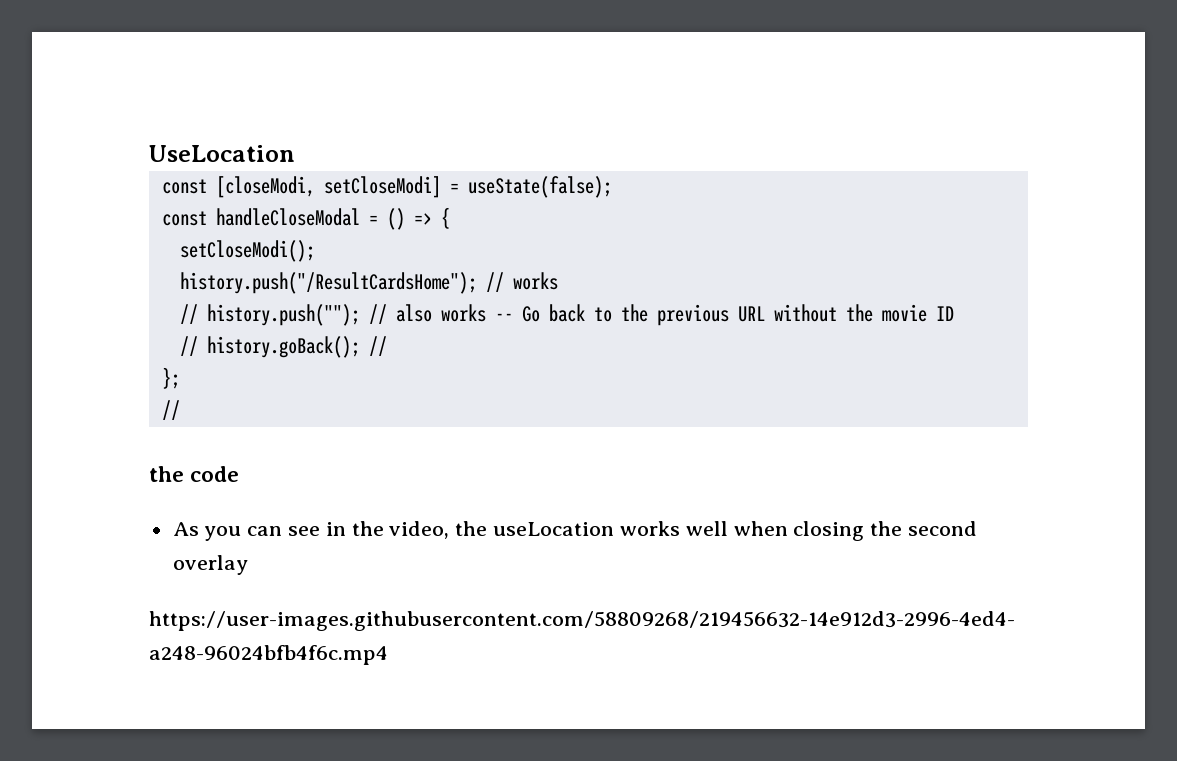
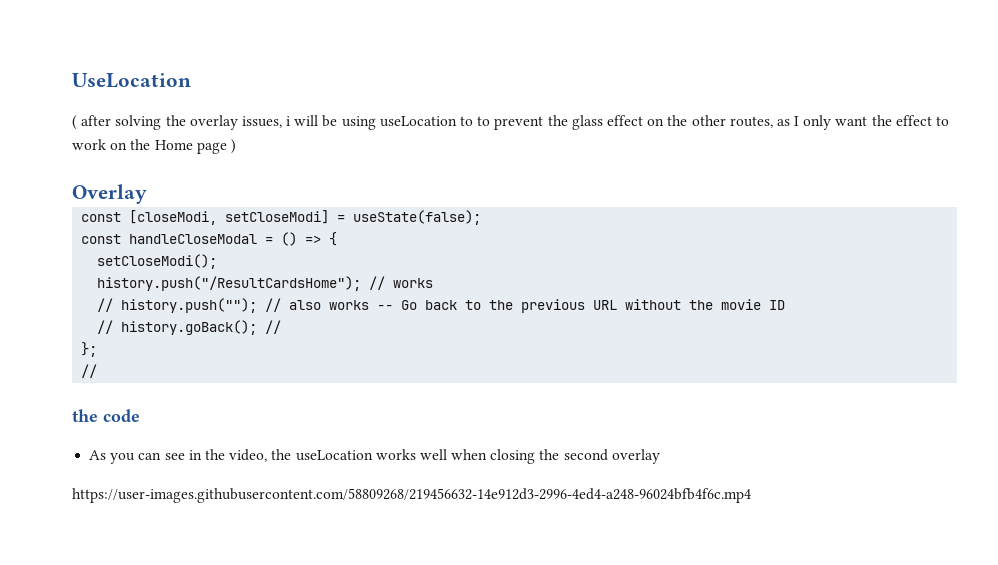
+ ( after solving the overlay issues, i will be using useLocation to to prevent the glass effect on the other routes, as I only want the effect to work on the Home page )
+ Overlay

